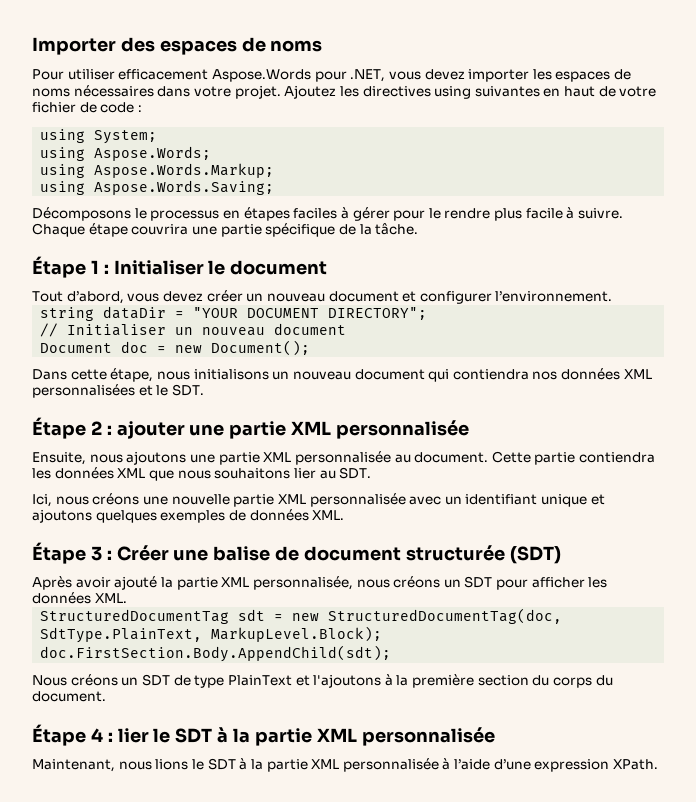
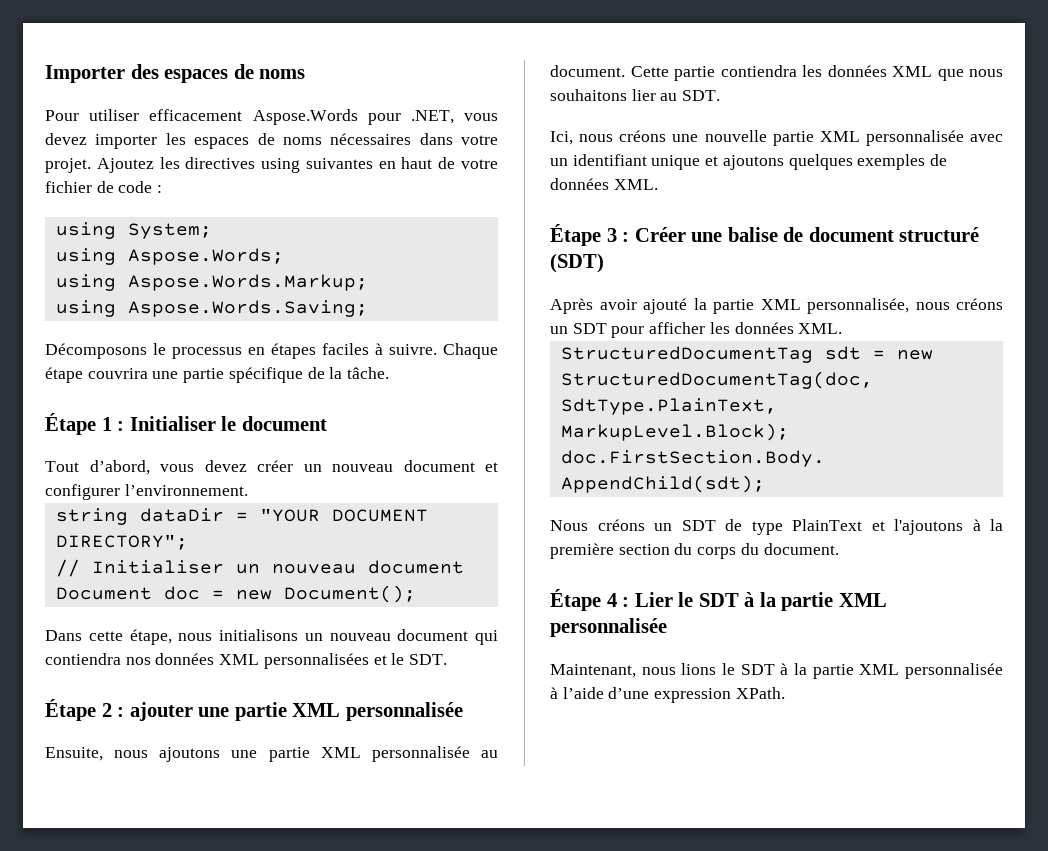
- Décomposons le processus en étapes faciles à gérer pour le rendre plus facile à suivre.
+ Décomposons le processus en étapes faciles à suivre.
- Étape 3 : Créer une balise de document structurée (SDT)
+ Étape 3 : Créer une balise de document structuré (SDT)
- Étape 4 : lier le SDT à la partie XML personnalisée
+ Étape 4 : Lier le SDT à la partie XML personnalisée

